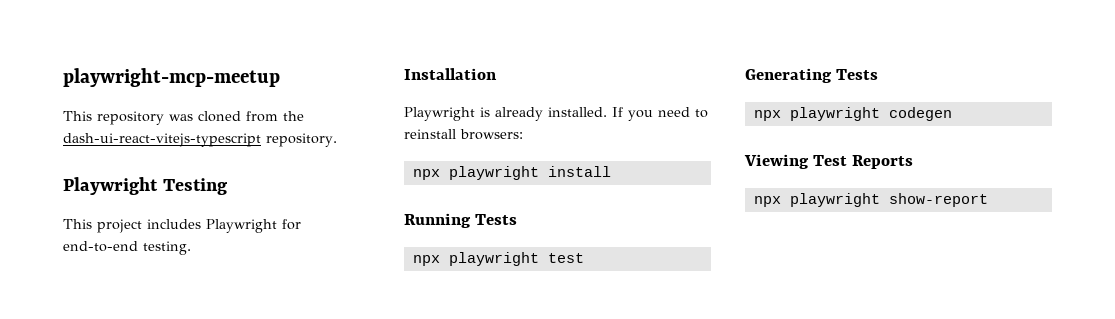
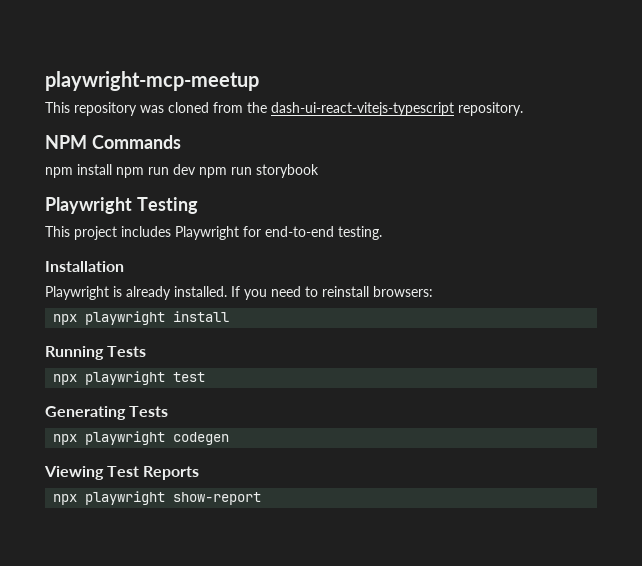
+ NPM Commands
+ npm install npm run dev npm run storybook

